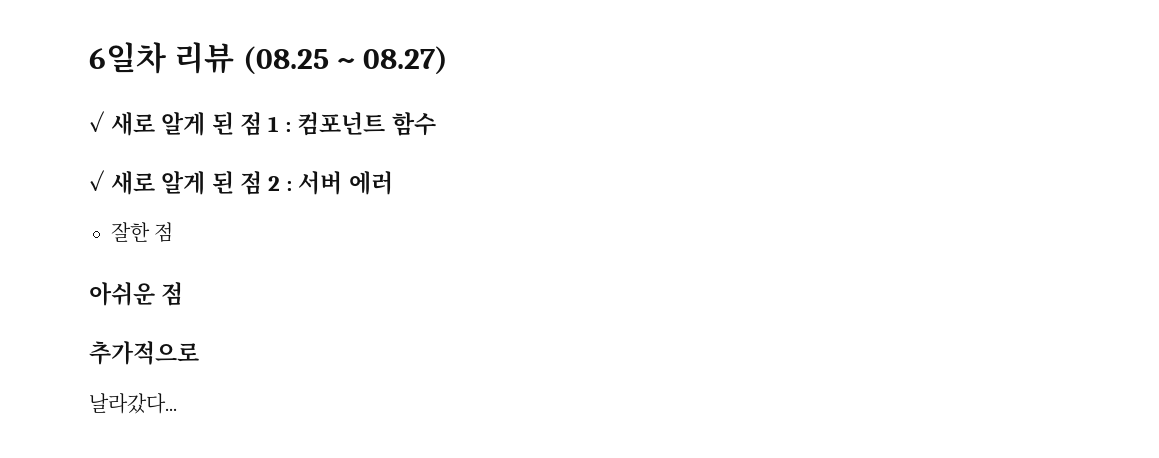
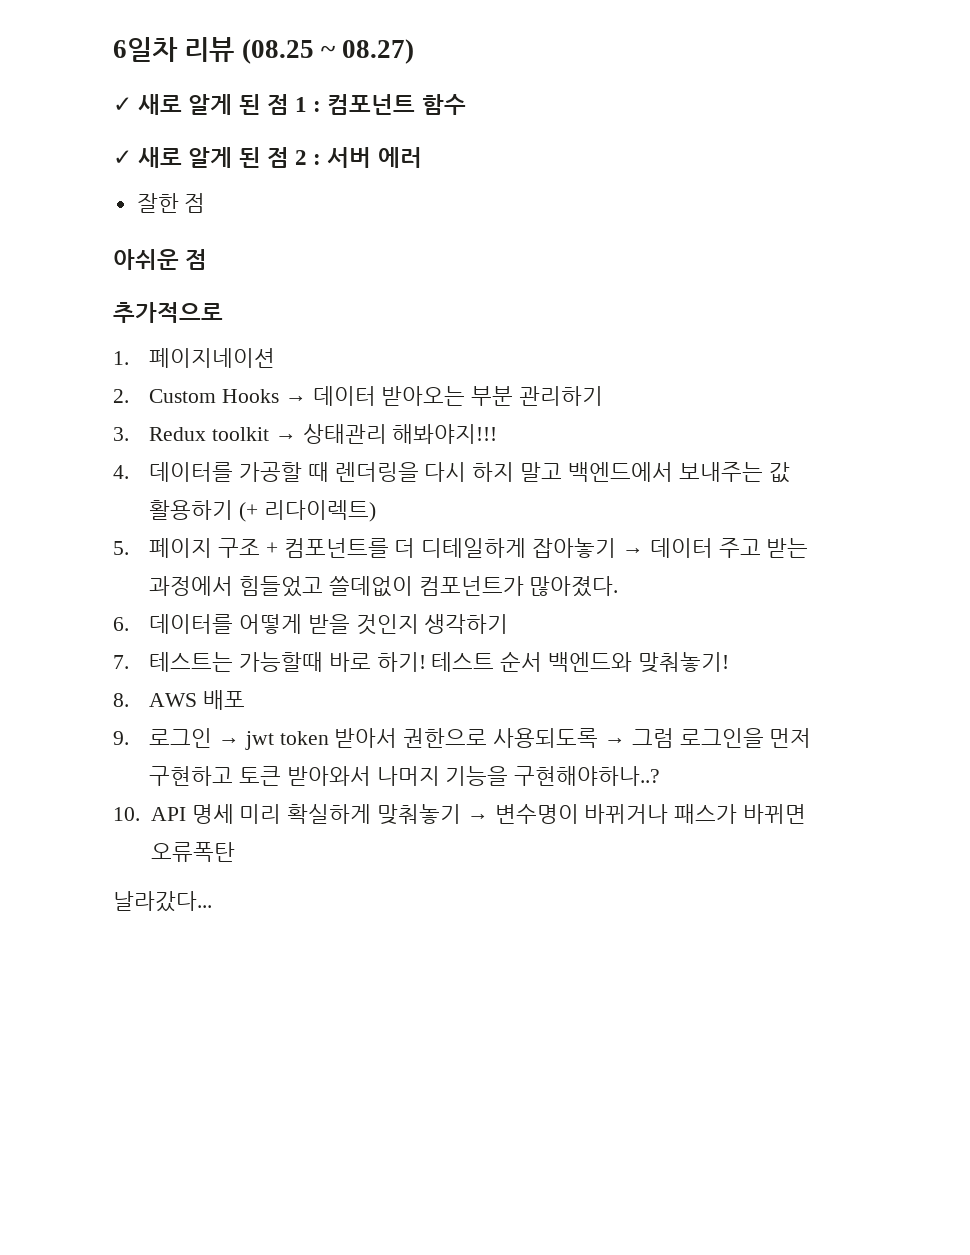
+ 1. 페이지네이션
+ 2. Custom Hooks → 데이터 받아오는 부분 관리하기
+ 3. Redux toolkit → 상태관리 해봐야지!!!
+ 4. 데이터를 가공할 때 렌더링을 다시 하지 말고 백엔드에서 보내주는 값 활용하기 (+ 리다이렉트)
+ 5. 페이지 구조 + 컴포넌트를 더 디테일하게 잡아놓기 → 데이터 주고 받는 과정에서 힘들었고 쓸데없이 컴포넌트가 많아졌다.
+ 6. 데이터를 어떻게 받을 것인지 생각하기
+ 7. 테스트는 가능할때 바로 하기! 테스트 순서 백엔드와 맞춰놓기!
+ 8. AWS 배포
+ 9. 로그인 → jwt token 받아서 권한으로 사용되도록 → 그럼 로그인을 먼저 구현하고 토큰 받아와서 나머지 기능을 구현해야하나..?
+ 10. API 명세 미리 확실하게 맞춰놓기 → 변수명이 바뀌거나 패스가 바뀌면 오류폭탄

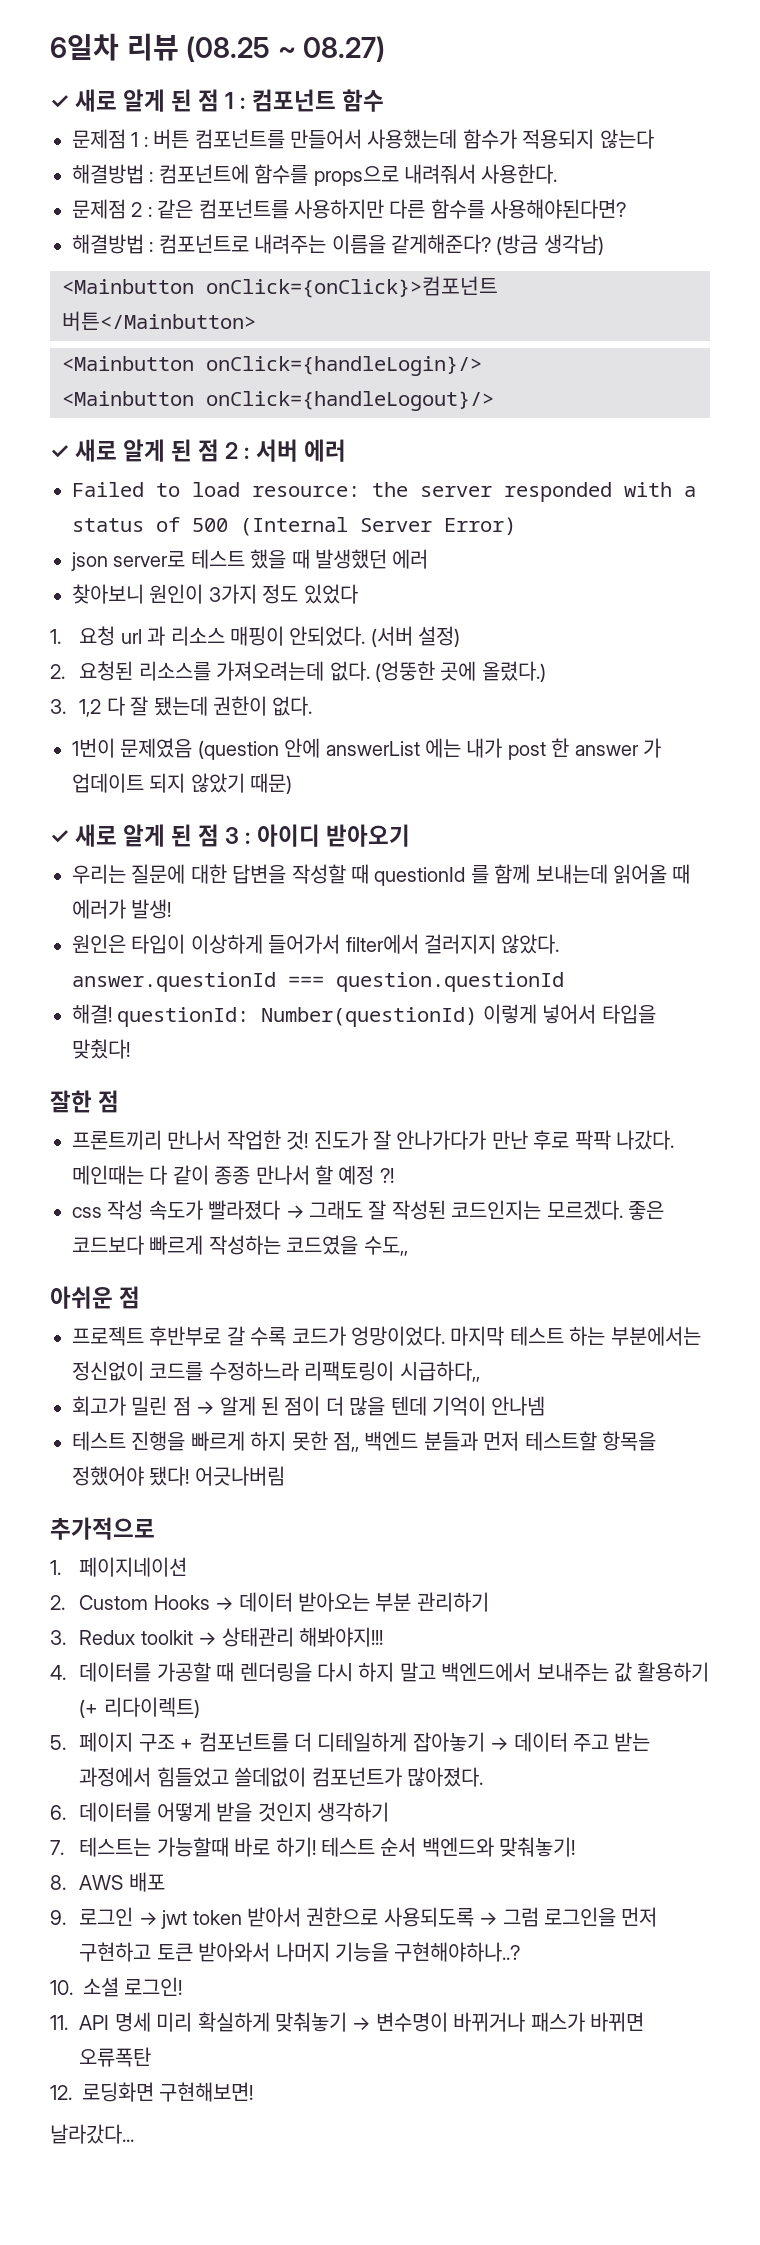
+ 문제점 1 : 버튼 컴포넌트를 만들어서 사용했는데 함수가 적용되지 않는다
+ 해결방법 : 컴포넌트에 함수를 props으로 내려줘서 사용한다.
+ 문제점 2 : 같은 컴포넌트를 사용하지만 다른 함수를 사용해야된다면?
+ 해결방법 : 컴포넌트로 내려주는 이름을 같게해준다? (방금 생각남)
+ <Mainbutton onClick={onClick}>컴포넌트 버튼</Mainbutton>
+ <Mainbutton onClick={handleLogin}/>
+ <Mainbutton onClick={handleLogout}/>
+ Failed to load resource: the server responded with a status of 500 (Internal Server Error)
+ json server로 테스트 했을 때 발생했던 에러
+ 찾아보니 원인이 3가지 정도 있었다
+ 1. 요청 url 과 리소스 매핑이 안되었다. (서버 설정)
+ 2. 요청된 리소스를 가져오려는데 없다. (엉뚱한 곳에 올렸다.)
+ 3. 1,2 다 잘 됐는데 권한이 없다.
+ 1번이 문제였음 (question 안에 answerList 에는 내가 post 한 answer 가 업데이트 되지 않았기 때문)
+ ✓ 새로 알게 된 점 3 : 아이디 받아오기
+ 우리는 질문에 대한 답변을 작성할 때 questionId 를 함께 보내는데 읽어올 때 에러가 발생!
+ 원인은 타입이 이상하게 들어가서 filter에서 걸러지지 않았다. answer.questionId === question.questionId
+ 해결! questionId: Number(questionId) 이렇게 넣어서 타입을 맞췄다!
  잘한 점
+ 프론트끼리 만나서 작업한 것! 진도가 잘 안나가다가 만난 후로 팍팍 나갔다. 메인때는 다 같이 종종 만나서 할 예정 ?!
+ css 작성 속도가 빨라졌다 → 그래도 잘 작성된 코드인지는 모르겠다. 좋은 코드보다 빠르게 작성하는 코드였을 수도,,
  아쉬운 점
+ 프로젝트 후반부로 갈 수록 코드가 엉망이었다. 마지막 테스트 하는 부분에서는 정신없이 코드를 수정하느라 리팩토링이 시급하다,,
+ 회고가 밀린 점 → 알게 된 점이 더 많을 텐데 기억이 안나넴
+ 테스트 진행을 빠르게 하지 못한 점,, 백엔드 분들과 먼저 테스트할 항목을 정했어야 됐다! 어긋나버림
- 10. API 명세 미리 확실하게 맞춰놓기 → 변수명이 바뀌거나 패스가 바뀌면 오류폭탄
+ 10. 소셜 로그인!
+ 11. API 명세 미리 확실하게 맞춰놓기 → 변수명이 바뀌거나 패스가 바뀌면 오류폭탄
+ 12. 로딩화면 구현해보면!

